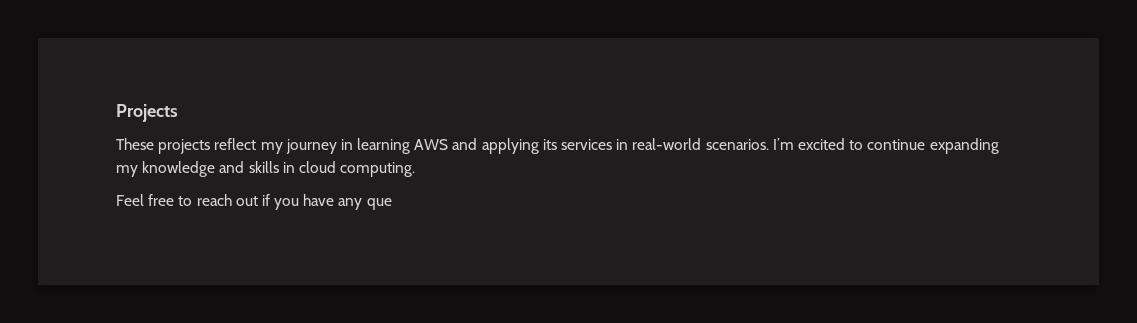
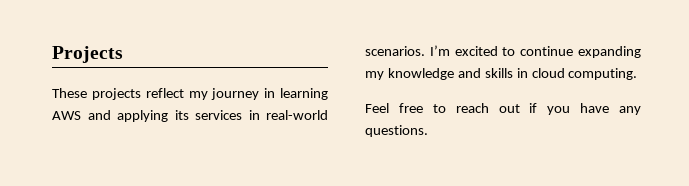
- Feel free to reach out if you have any que
+ Feel free to reach out if you have any questions.

